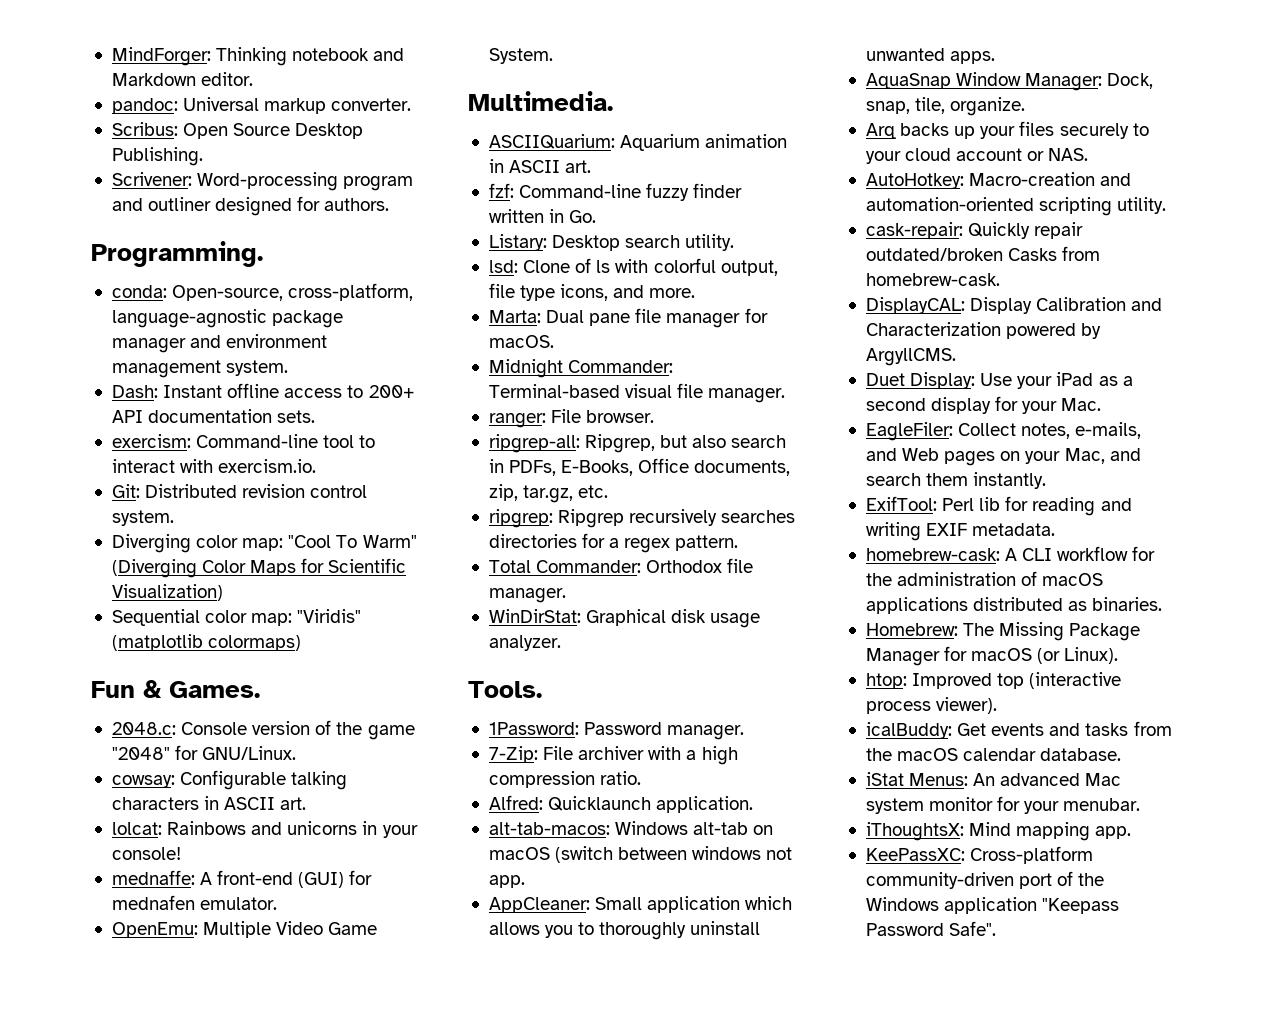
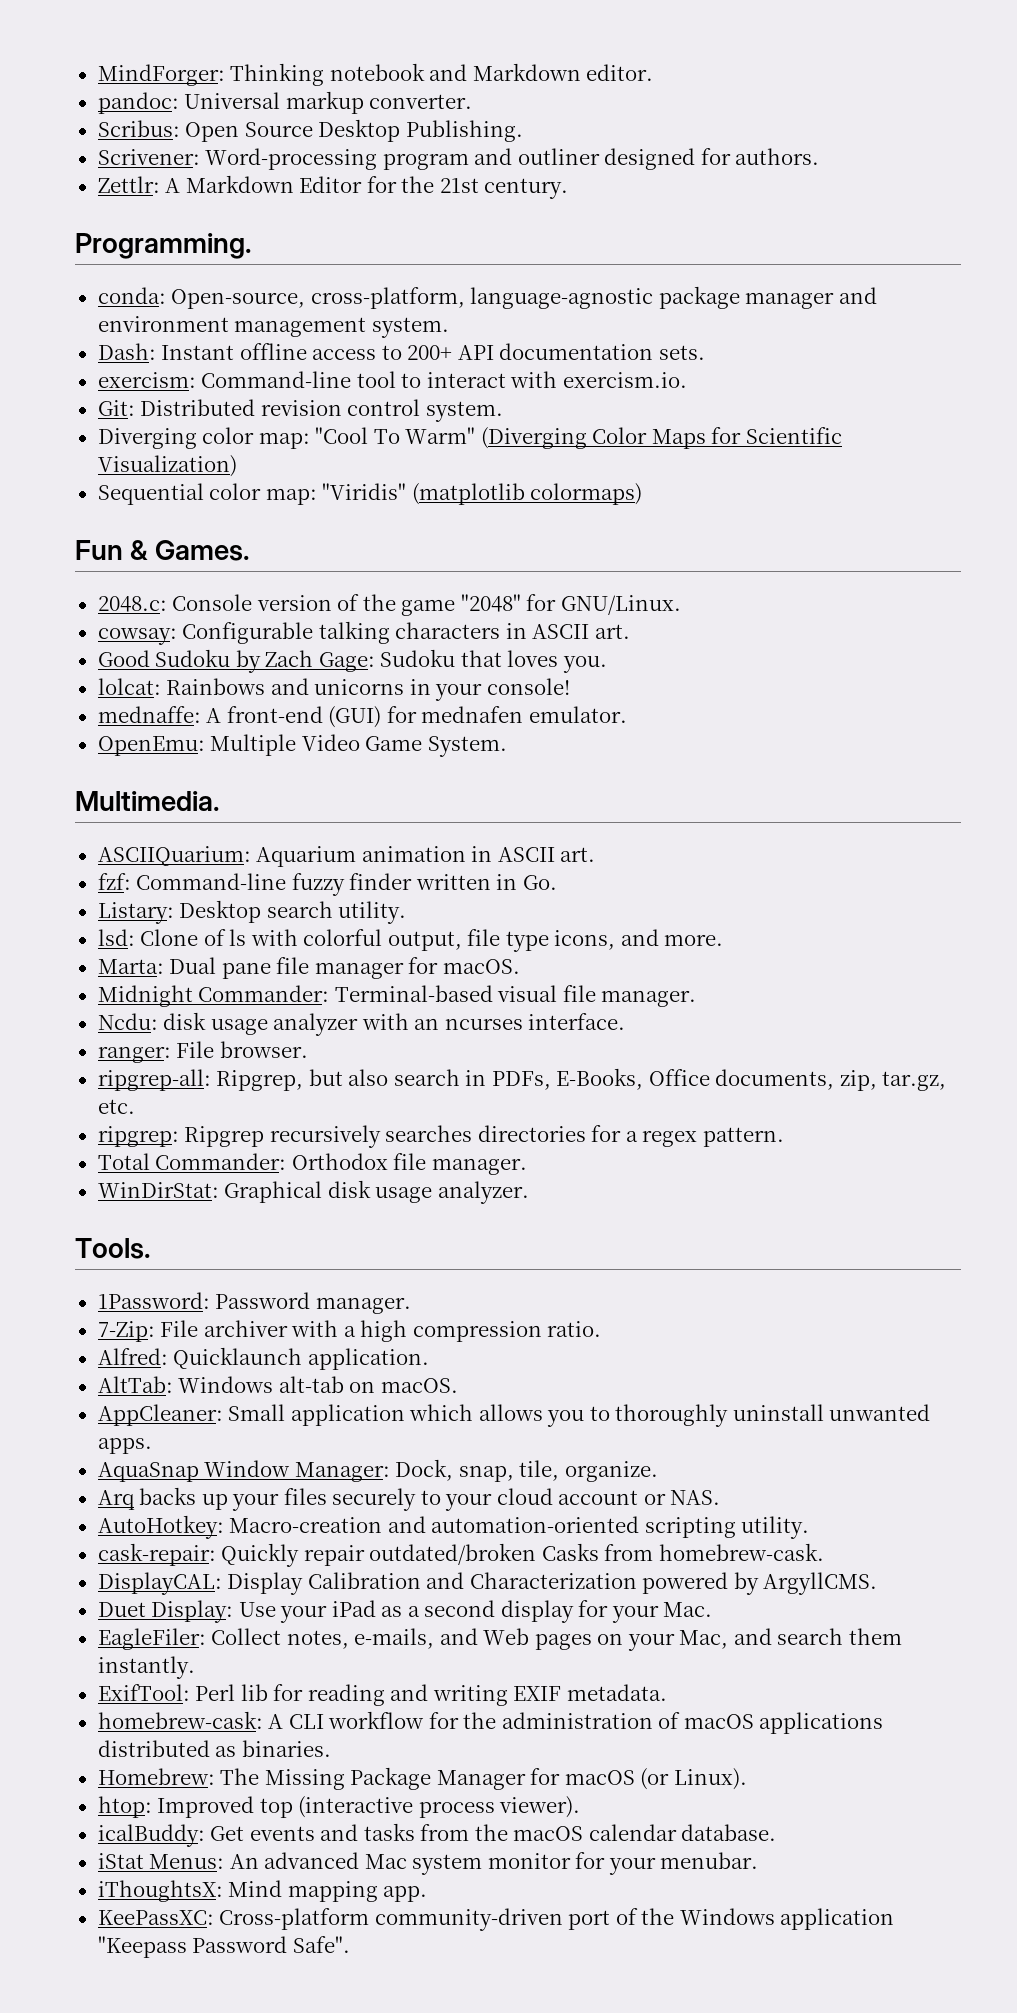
+ Zettlr: A Markdown Editor for the 21st century.
+ Good Sudoku by Zach Gage: Sudoku that loves you.
+ Ncdu: disk usage analyzer with an ncurses interface.
- alt-tab-macos: Windows alt-tab on macOS (switch between windows not app.
+ AltTab: Windows alt-tab on macOS.

